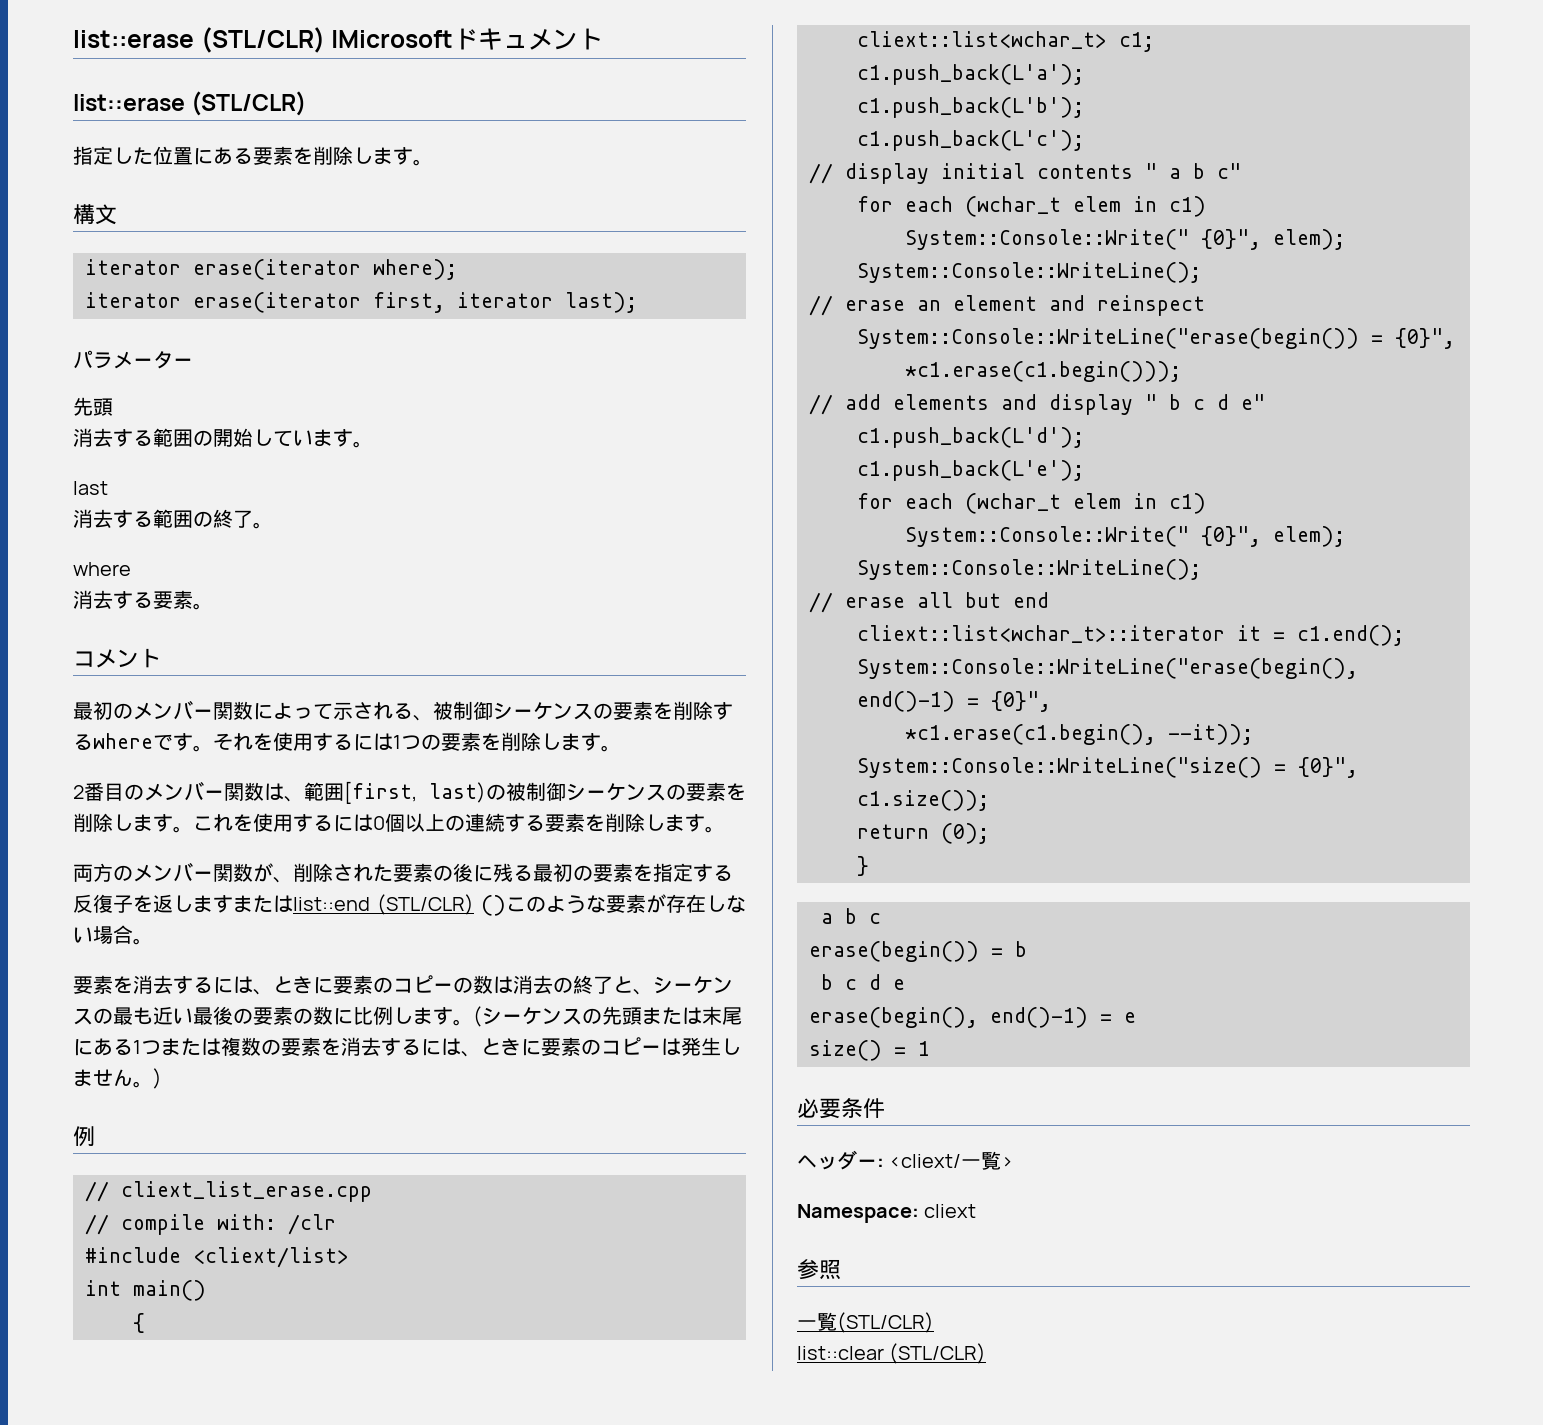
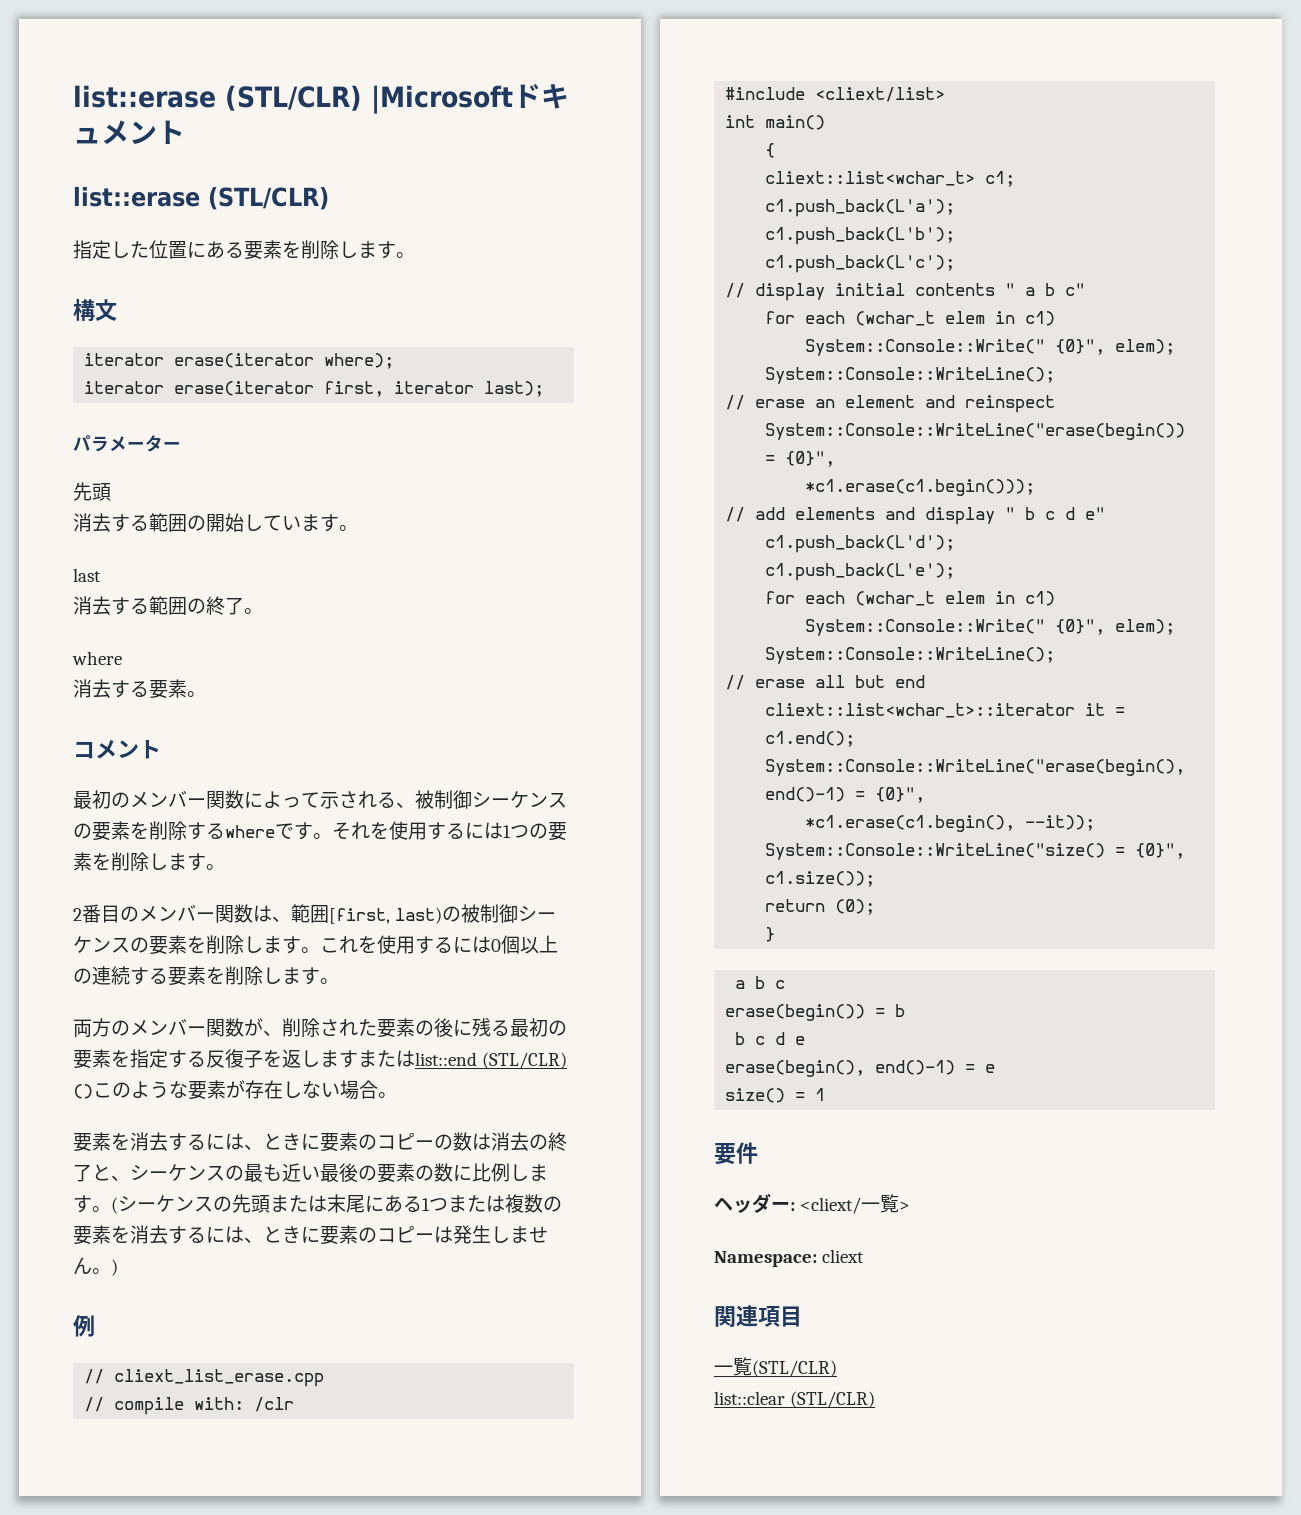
- 必要条件
+ 要件
- 参照
+ 関連項目

